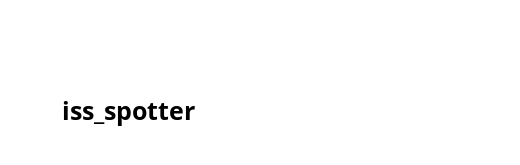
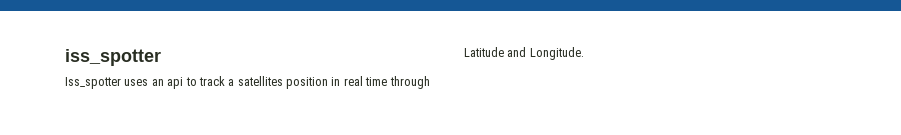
+ Iss_spotter uses an api to track a satellites position in real time through Latitude and Longitude.

